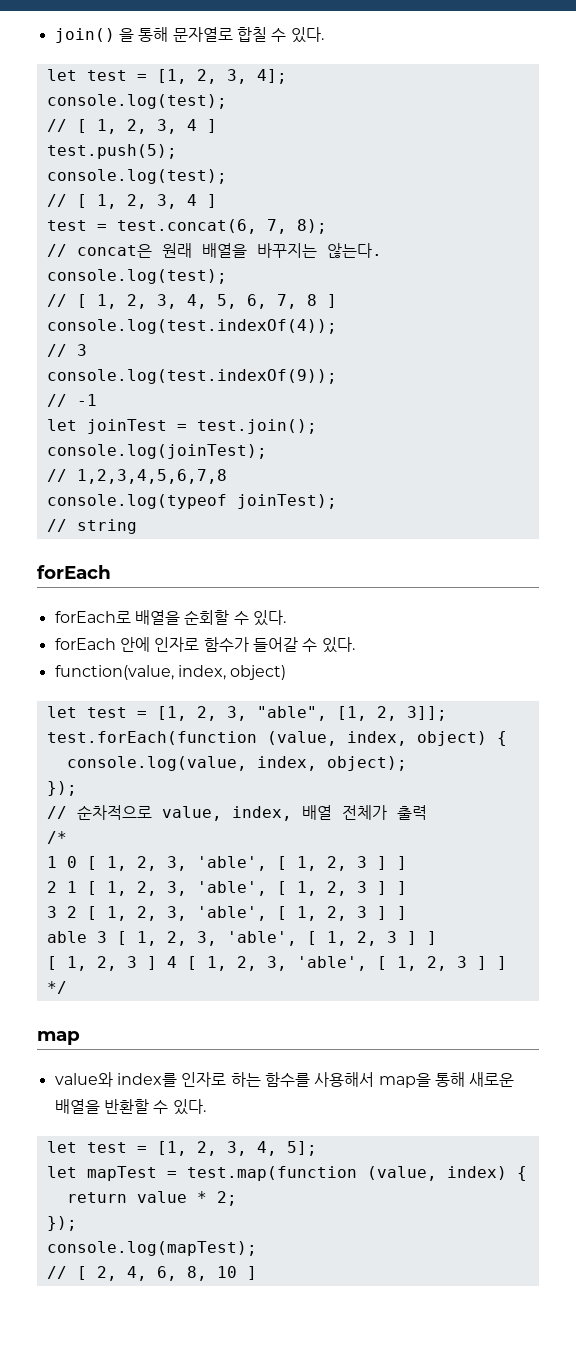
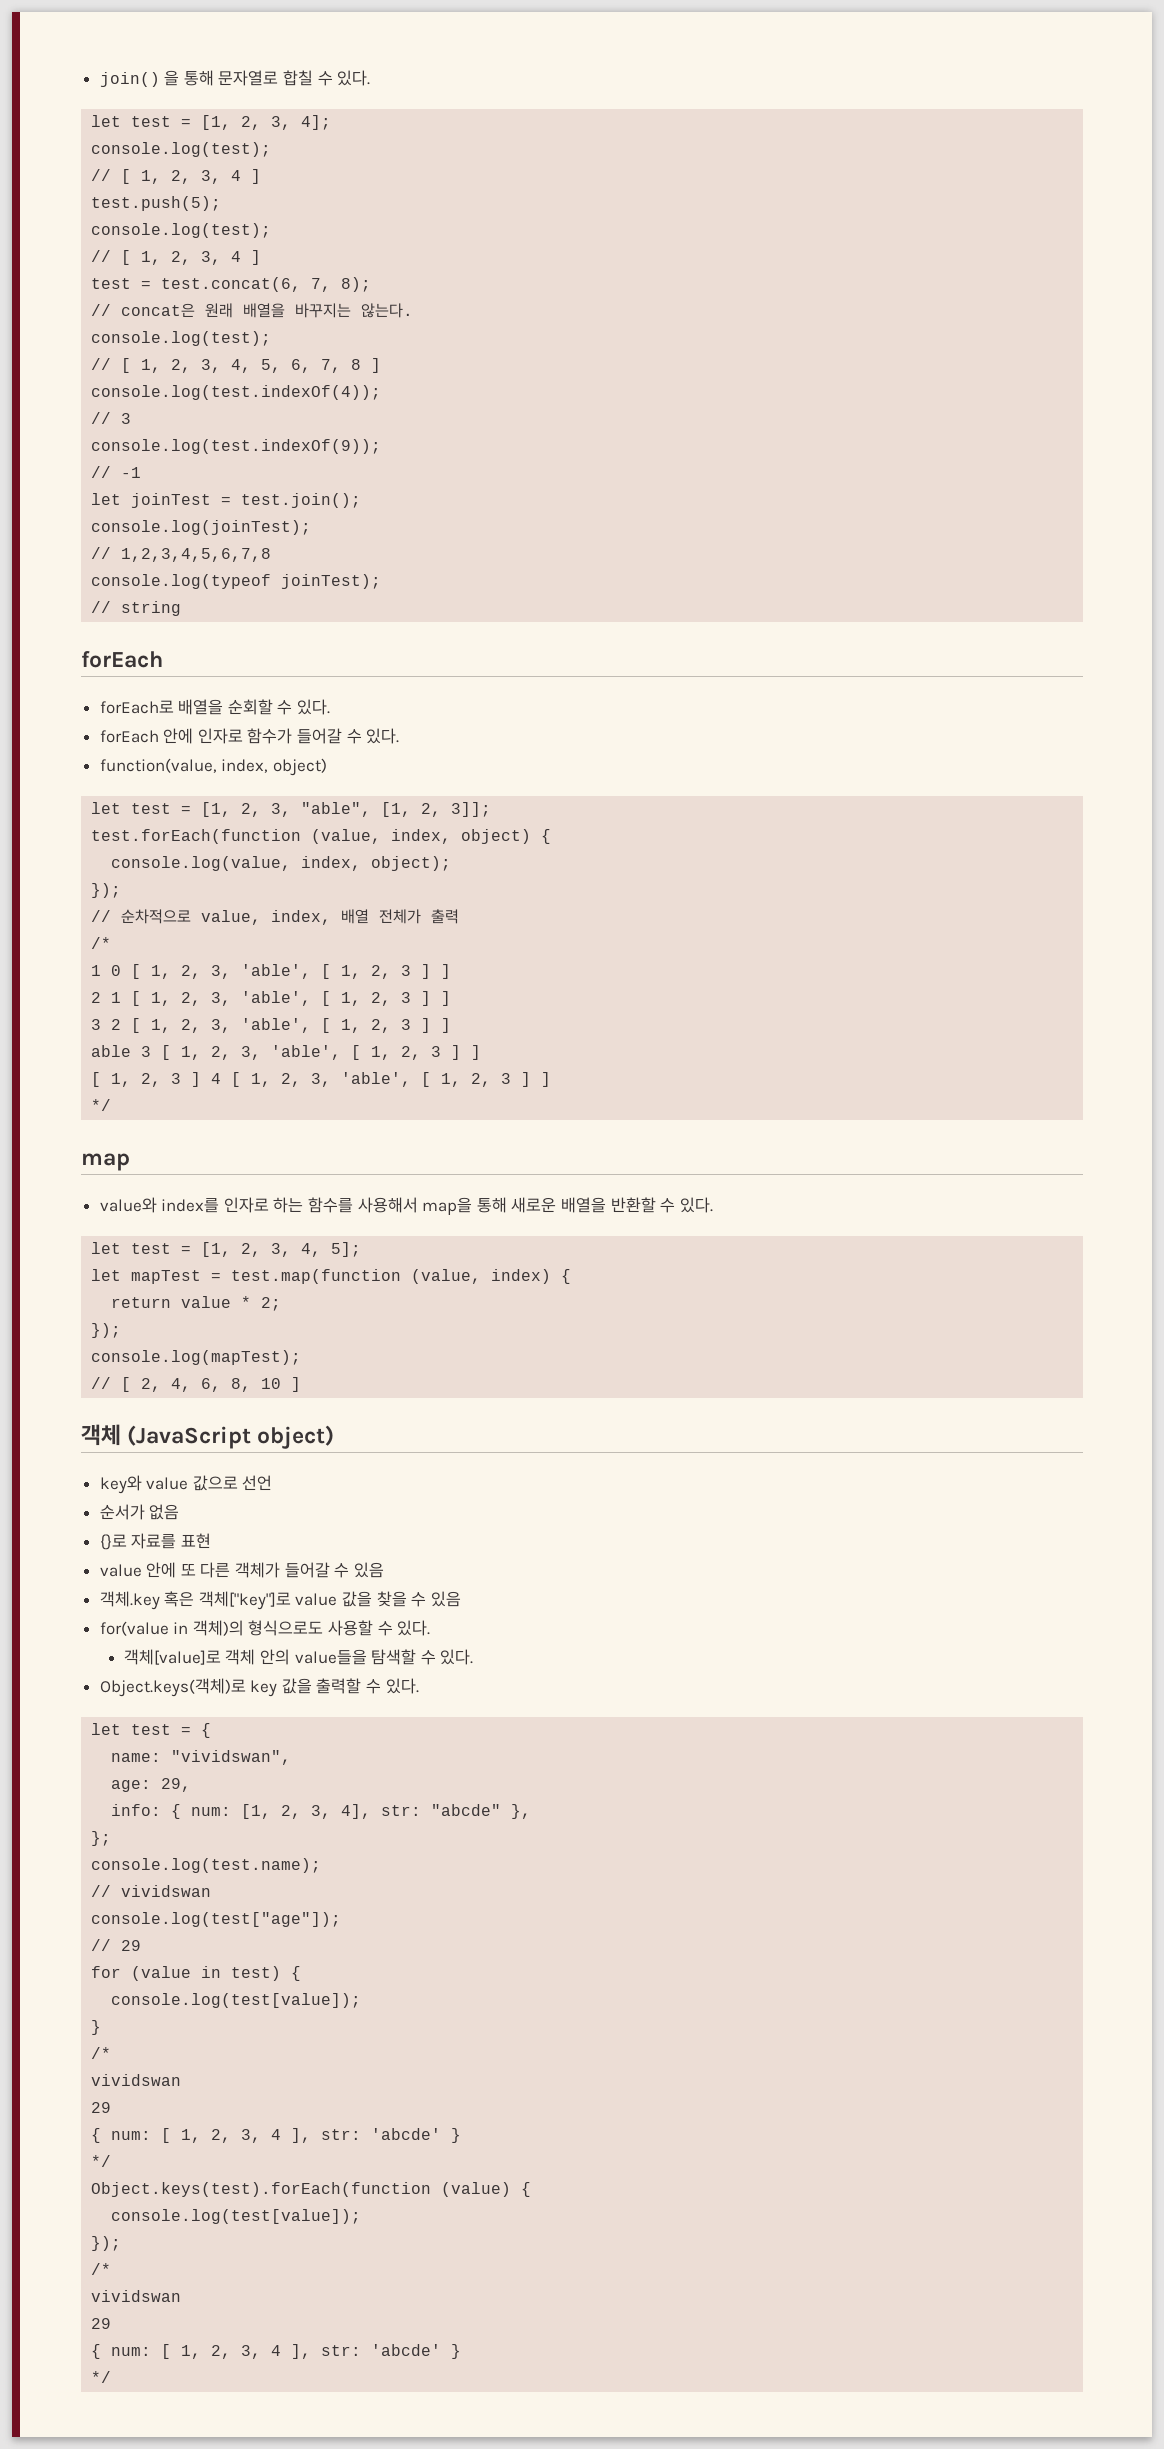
+ 객체 (JavaScript object)
+ key와 value 값으로 선언
+ 순서가 없음
+ {}로 자료를 표현
+ value 안에 또 다른 객체가 들어갈 수 있음
+ 객체.key 혹은 객체["key"]로 value 값을 찾을 수 있음
+ for(value in 객체)의 형식으로도 사용할 수 있다.
+ 객체[value]로 객체 안의 value들을 탐색할 수 있다.
+ Object.keys(객체)로 key 값을 출력할 수 있다.
+ let test = {
+ name: "vividswan",
+ age: 29,
+ info: { num: [1, 2, 3, 4], str: "abcde" },
+ };
+ console.log(test.name);
+ // vividswan
+ console.log(test["age"]);
+ // 29
+ for (value in test) {
+ console.log(test[value]);
+ }
+ /*
+ vividswan
+ 29
+ { num: [ 1, 2, 3, 4 ], str: 'abcde' }
+ */
+ Object.keys(test).forEach(function (value) {
+ console.log(test[value]);
+ });
+ /*
+ vividswan
+ 29
+ { num: [ 1, 2, 3, 4 ], str: 'abcde' }
+ */

